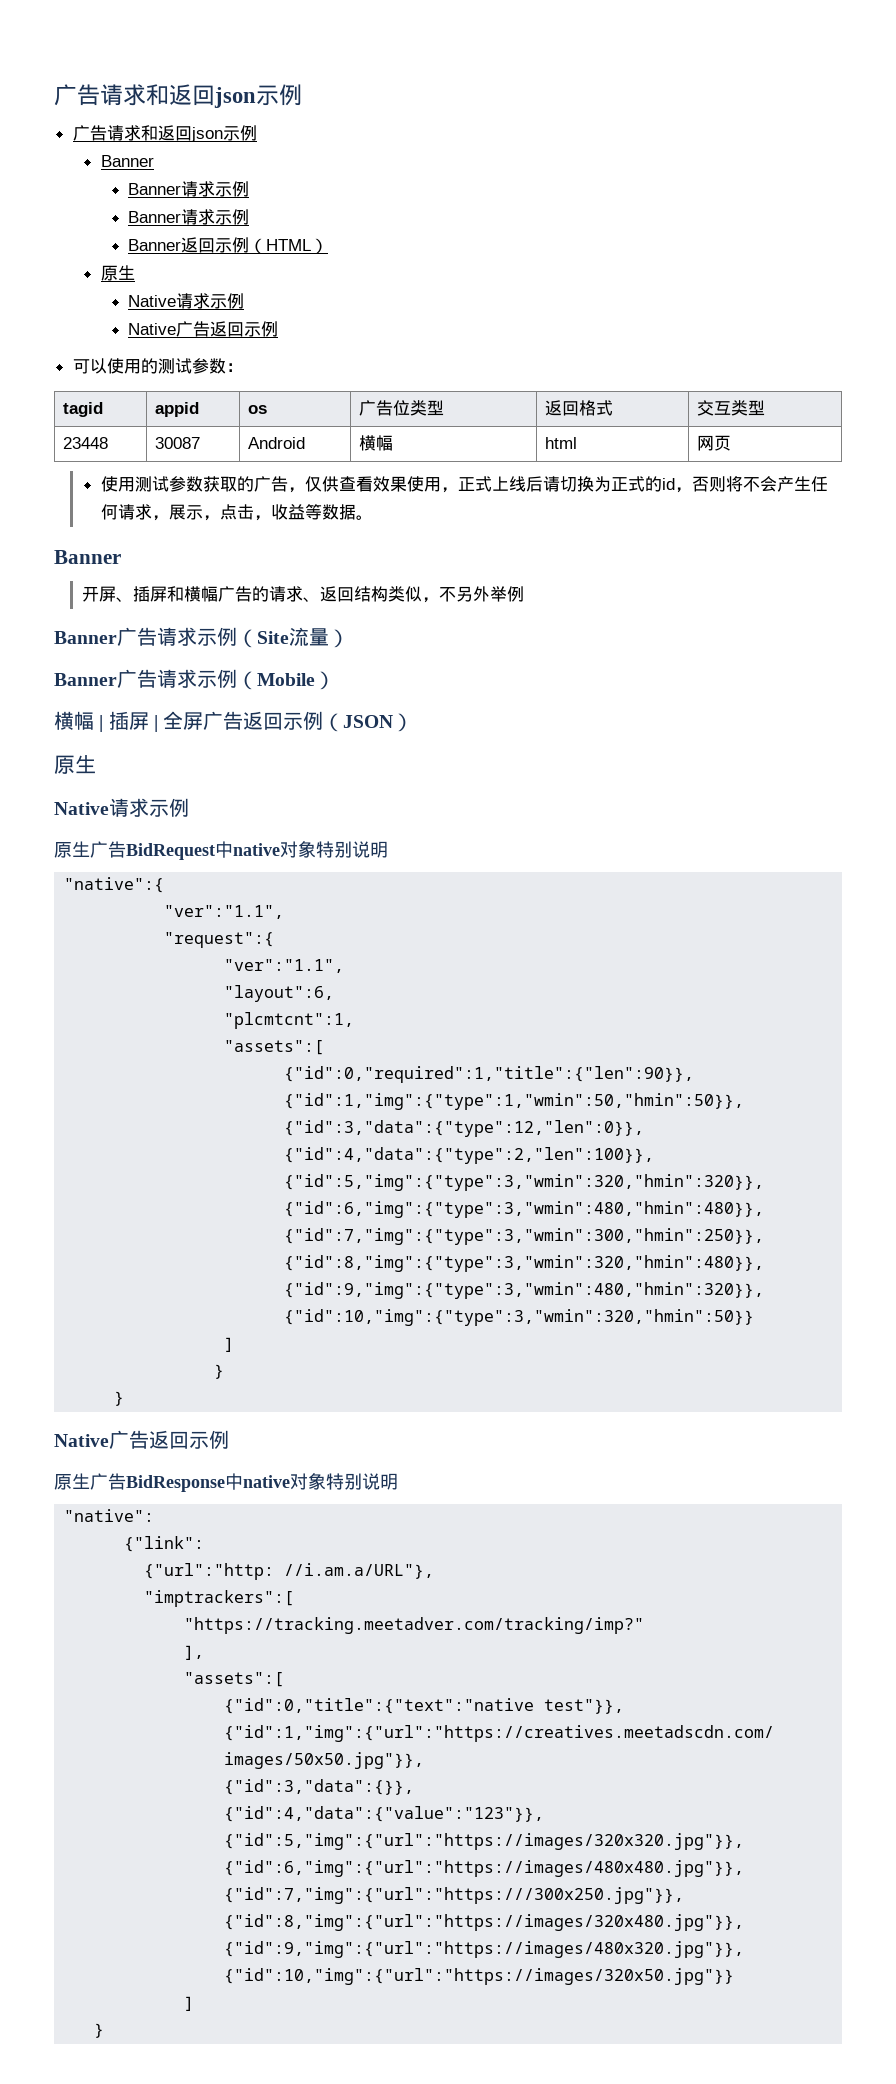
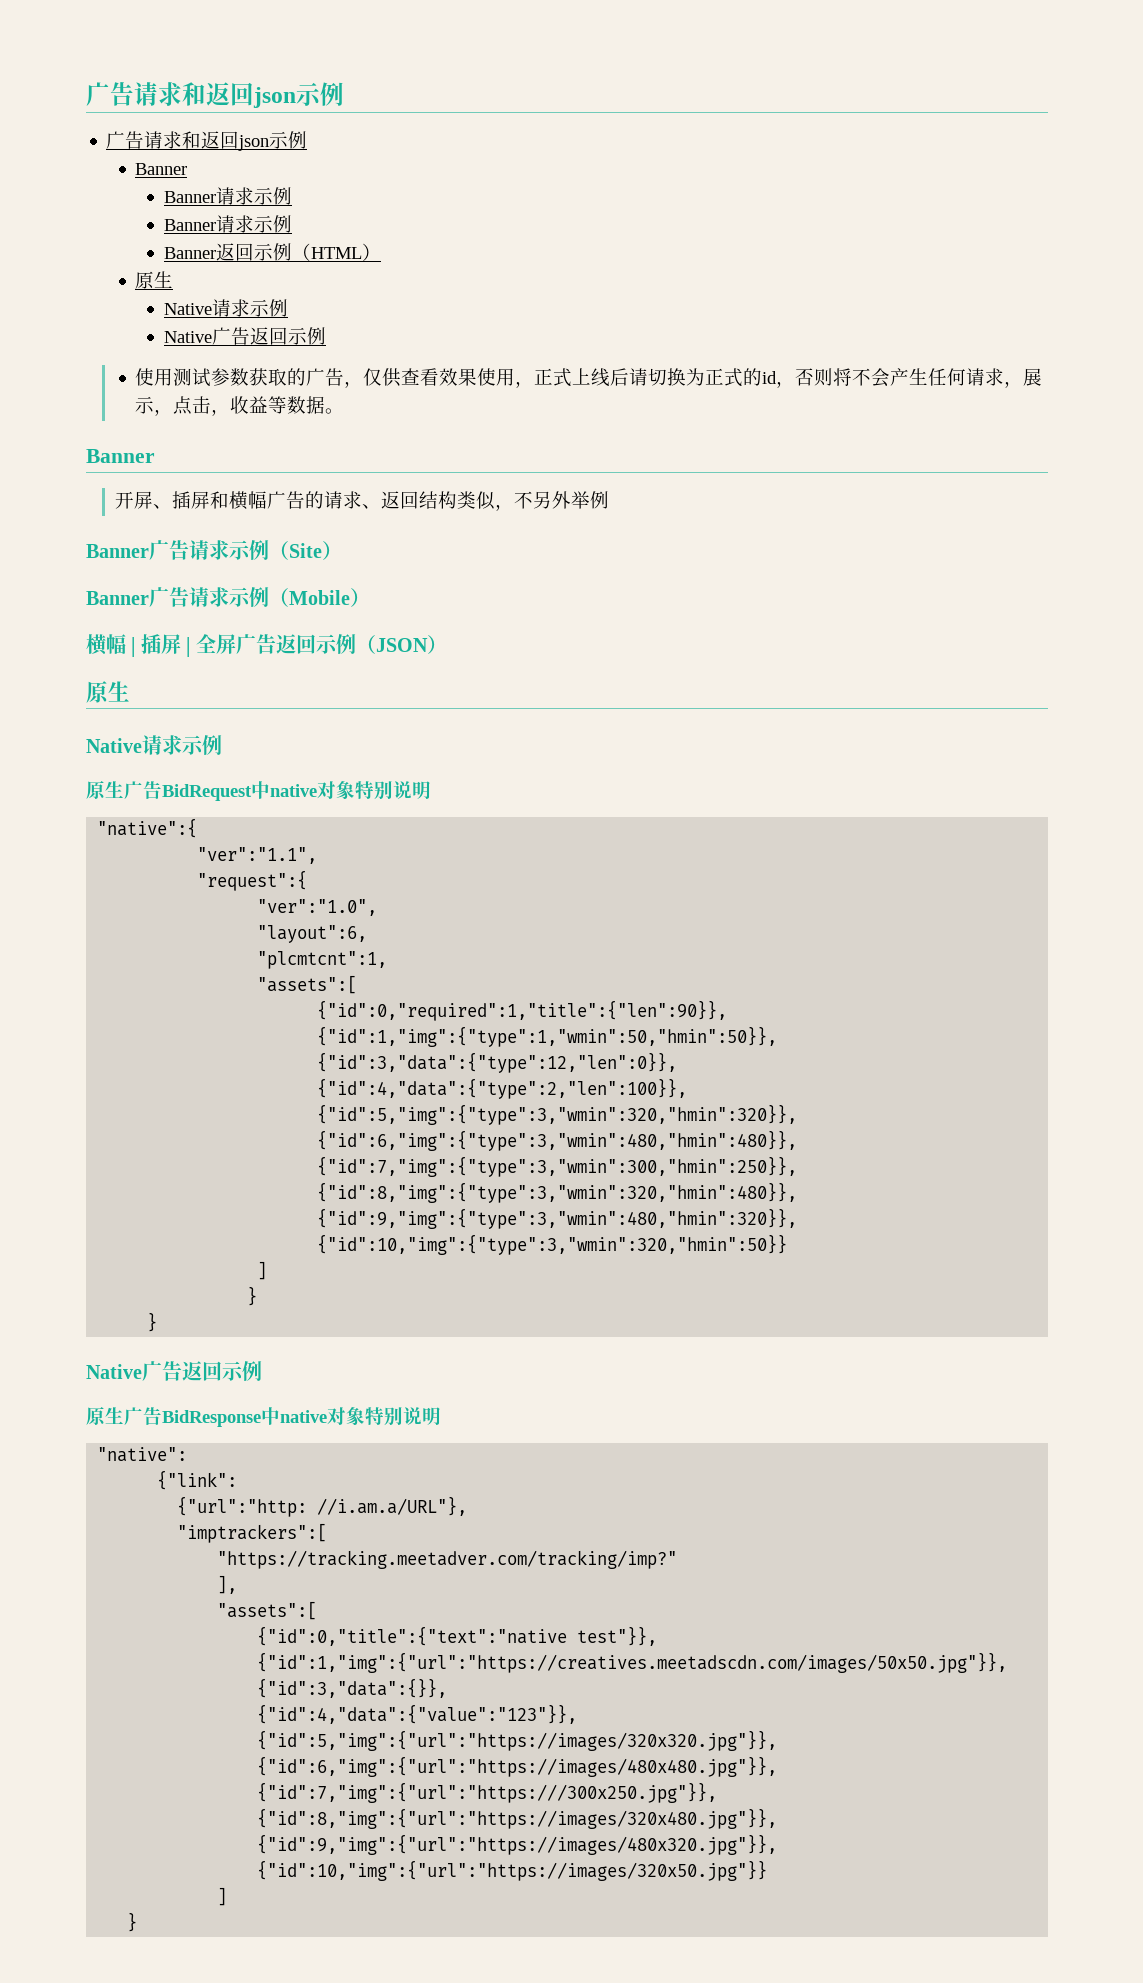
- 可以使用的测试参数：
- tagid | appid | os | 广告位类型 | 返回格式 | 交互类型
- 23448 | 30087 | Android | 横幅 | html | 网页
- Banner广告请求示例（Site流量）
+ Banner广告请求示例（Site）
  "request":{
- "ver":"1.1",
+ "ver":"1.0",

